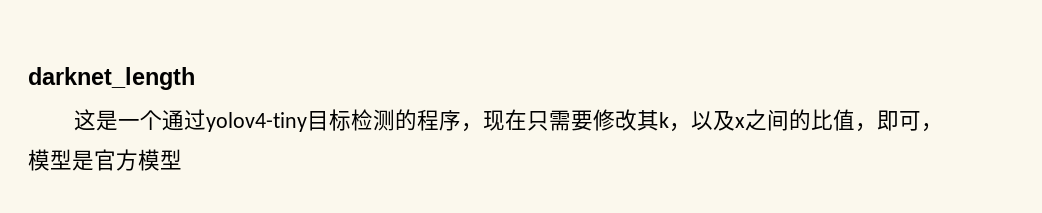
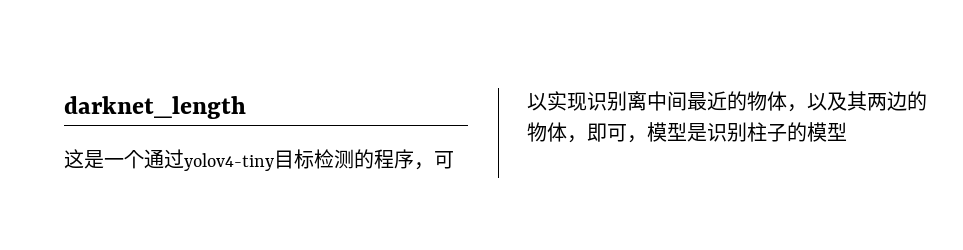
- 这是一个通过yolov4-tiny目标检测的程序，现在只需要修改其k，以及x之间的比值，即可，模型是官方模型
+ 这是一个通过yolov4-tiny目标检测的程序，可以实现识别离中间最近的物体，以及其两边的物体，即可，模型是识别柱子的模型

